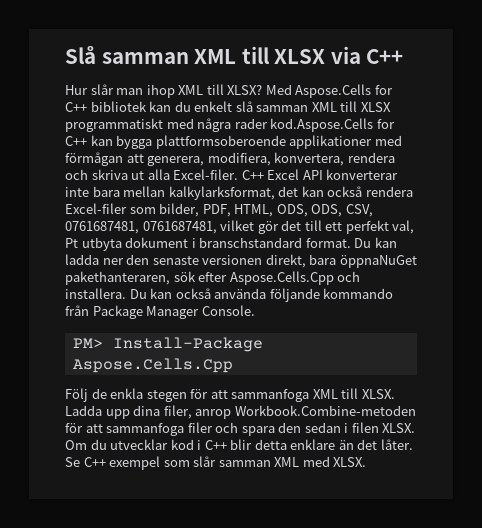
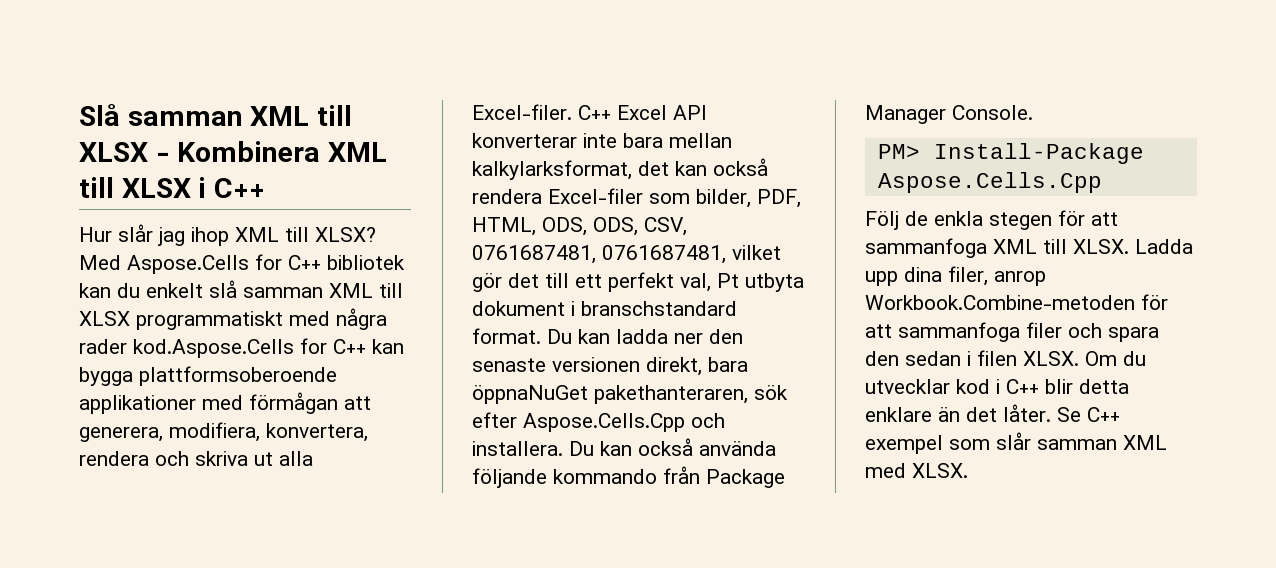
- Slå samman XML till XLSX via C++
+ Slå samman XML till XLSX - Kombinera XML till XLSX i C++
- Hur slår man ihop XML till XLSX?
+ Hur slår jag ihop XML till XLSX?

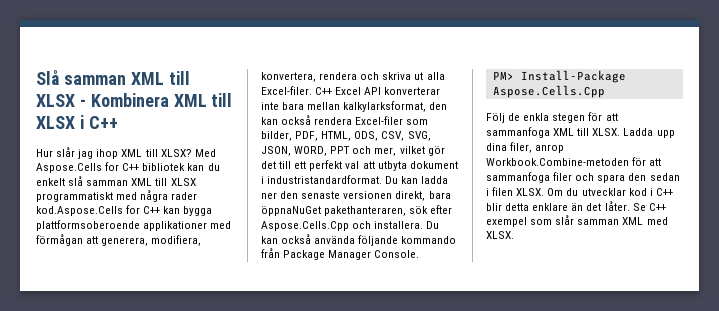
- C++ Excel API konverterar inte bara mellan kalkylarksformat, det kan också rendera Excel-filer som bilder, PDF, HTML, ODS, ODS, CSV, 0761687481, 0761687481, vilket gör det till ett perfekt val, Pt utbyta dokument i branschstandard format.
+ C++ Excel API konverterar inte bara mellan kalkylarksformat, den kan också rendera Excel-filer som bilder, PDF, HTML, ODS, CSV, SVG, JSON, WORD, PPT och mer, vilket gör det till ett perfekt val att utbyta dokument i industristandardformat.

